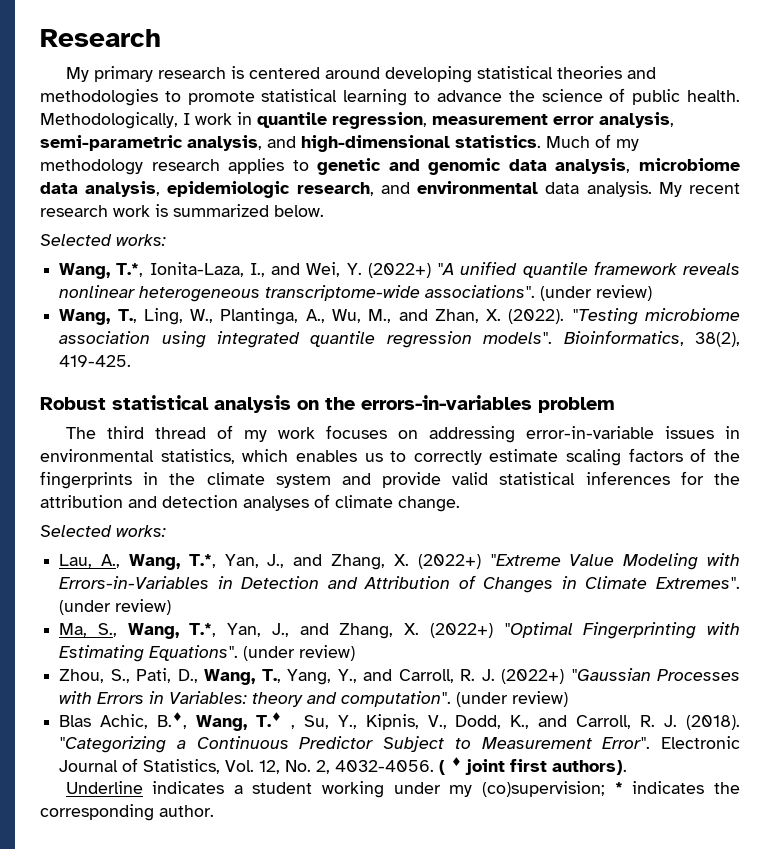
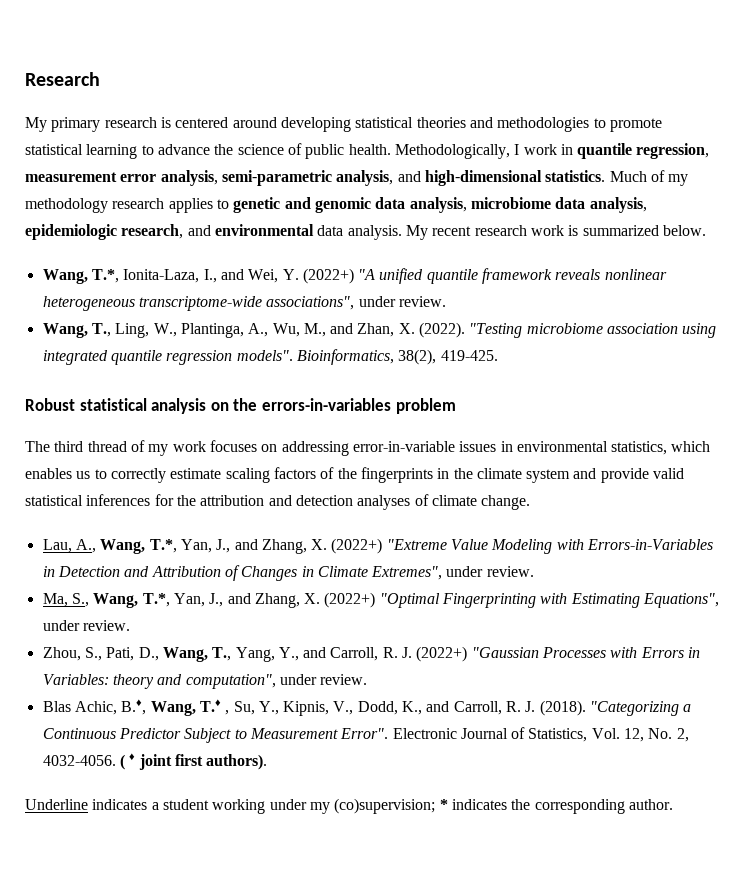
  My recent research work is summarized below.
- Selected works:
- Wang, T.*, Ionita-Laza, I., and Wei, Y. (2022+) "A unified quantile framework reveals nonlinear heterogeneous transcriptome-wide associations". (under review)
+ Wang, T.*, Ionita-Laza, I., and Wei, Y. (2022+) "A unified quantile framework reveals nonlinear heterogeneous transcriptome-wide associations", under review.
  The third thread of my work focuses on addressing error-in-variable issues in environmental statistics, which enables us to correctly estimate scaling factors of the fingerprints in the climate system and provide valid statistical inferences for the attribution and detection analyses of climate change.
- Selected works:
- Lau, A., Wang, T.*, Yan, J., and Zhang, X. (2022+) "Extreme Value Modeling with Errors-in-Variables in Detection and Attribution of Changes in Climate Extremes". (under review)
+ Lau, A., Wang, T.*, Yan, J., and Zhang, X. (2022+) "Extreme Value Modeling with Errors-in-Variables in Detection and Attribution of Changes in Climate Extremes", under review.
- Ma, S., Wang, T.*, Yan, J., and Zhang, X. (2022+) "Optimal Fingerprinting with Estimating Equations". (under review)
+ Ma, S., Wang, T.*, Yan, J., and Zhang, X. (2022+) "Optimal Fingerprinting with Estimating Equations", under review.
- Zhou, S., Pati, D., Wang, T., Yang, Y., and Carroll, R. J. (2022+) "Gaussian Processes with Errors in Variables: theory and computation". (under review)
+ Zhou, S., Pati, D., Wang, T., Yang, Y., and Carroll, R. J. (2022+) "Gaussian Processes with Errors in Variables: theory and computation", under review.

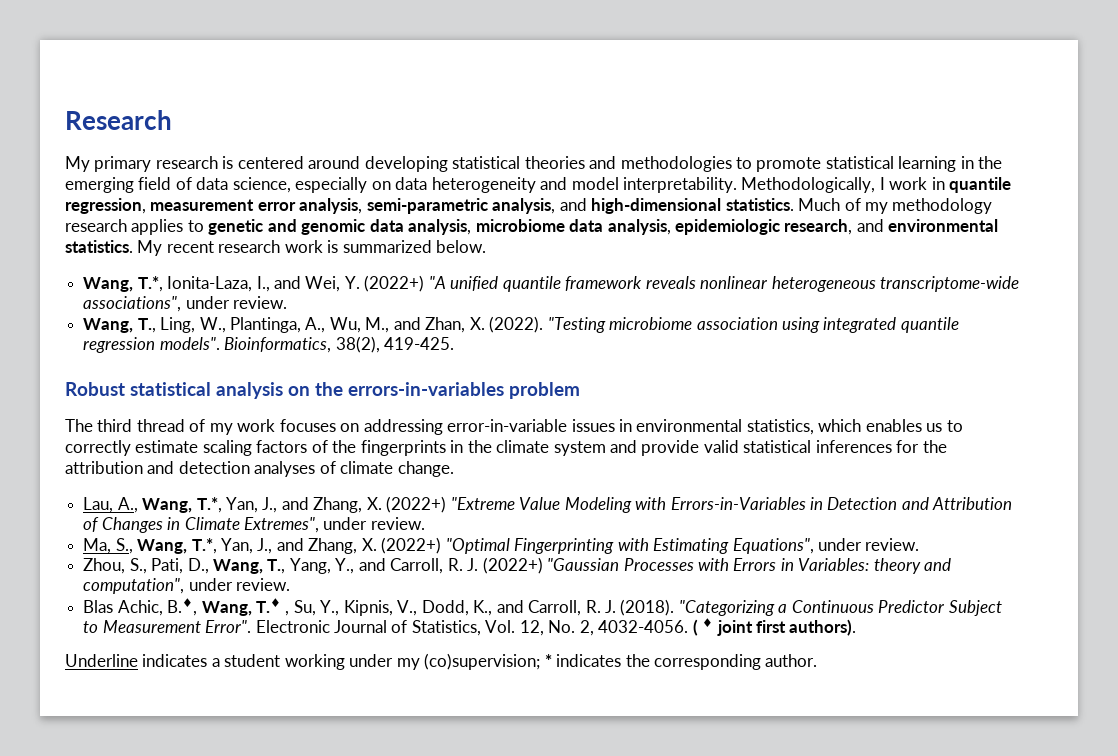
- My primary research is centered around developing statistical theories and methodologies to promote statistical learning to advance the science of public health.
+ My primary research is centered around developing statistical theories and methodologies to promote statistical learning in the emerging field of data science, especially on data heterogeneity and model interpretability.
- Much of my methodology research applies to genetic and genomic data analysis, microbiome data analysis, epidemiologic research, and environmental data analysis.
+ Much of my methodology research applies to genetic and genomic data analysis, microbiome data analysis, epidemiologic research, and environmental statistics.

